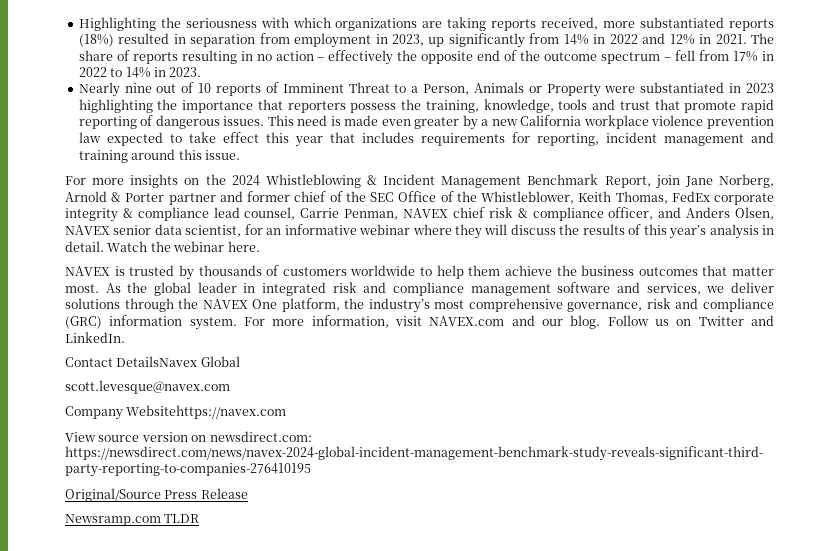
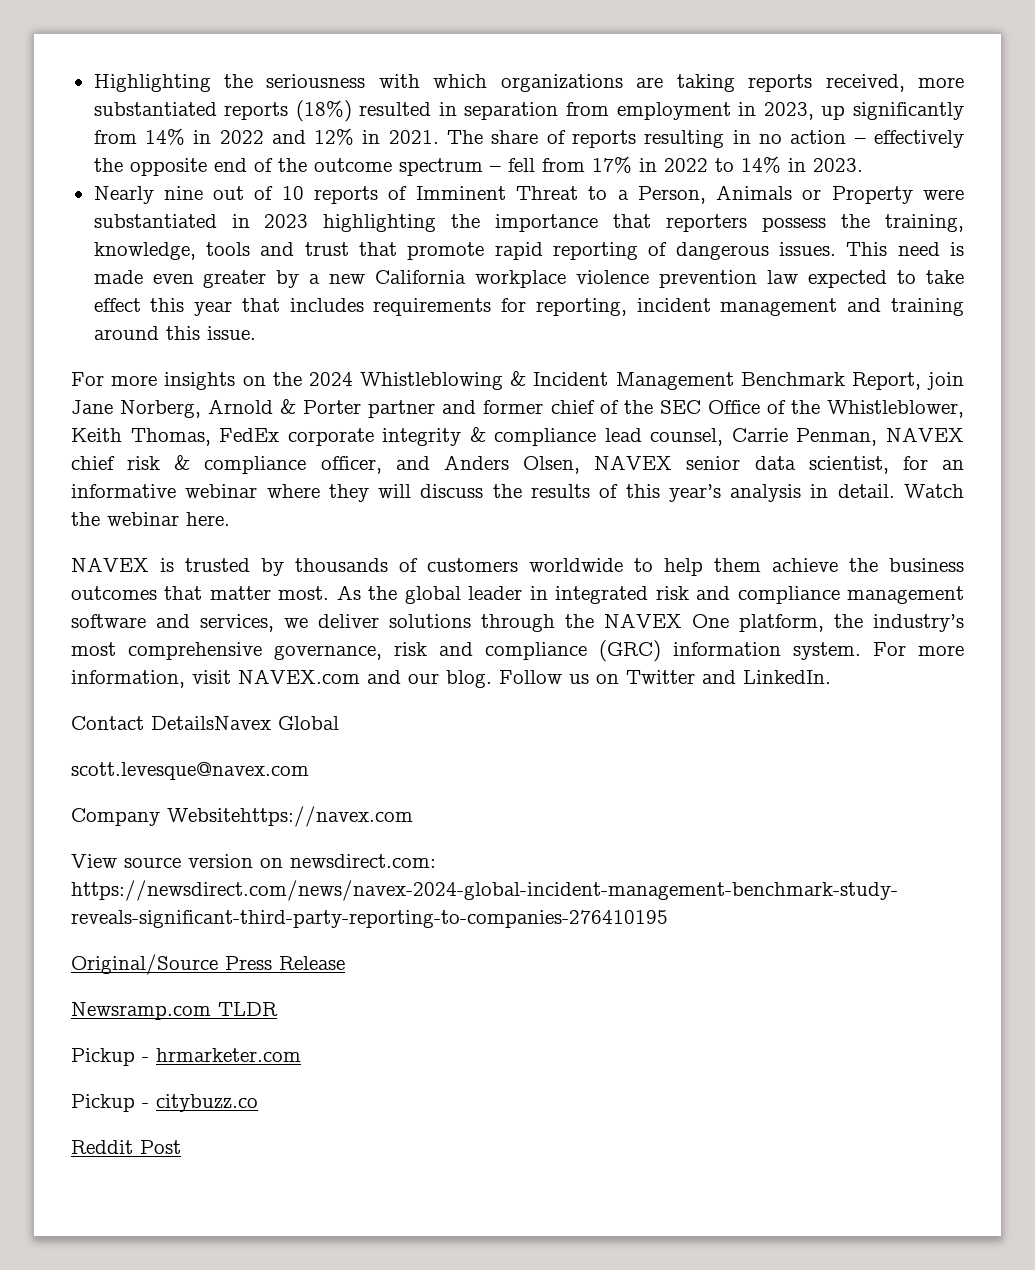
+ Pickup - hrmarketer.com
+ Pickup - citybuzz.co
+ Reddit Post

